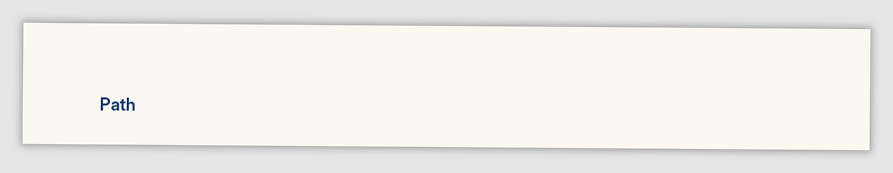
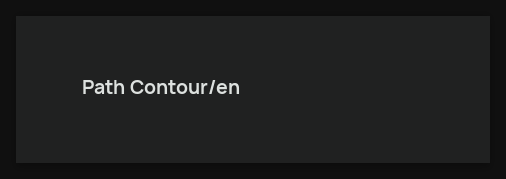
- Path
+ Path Contour/en

